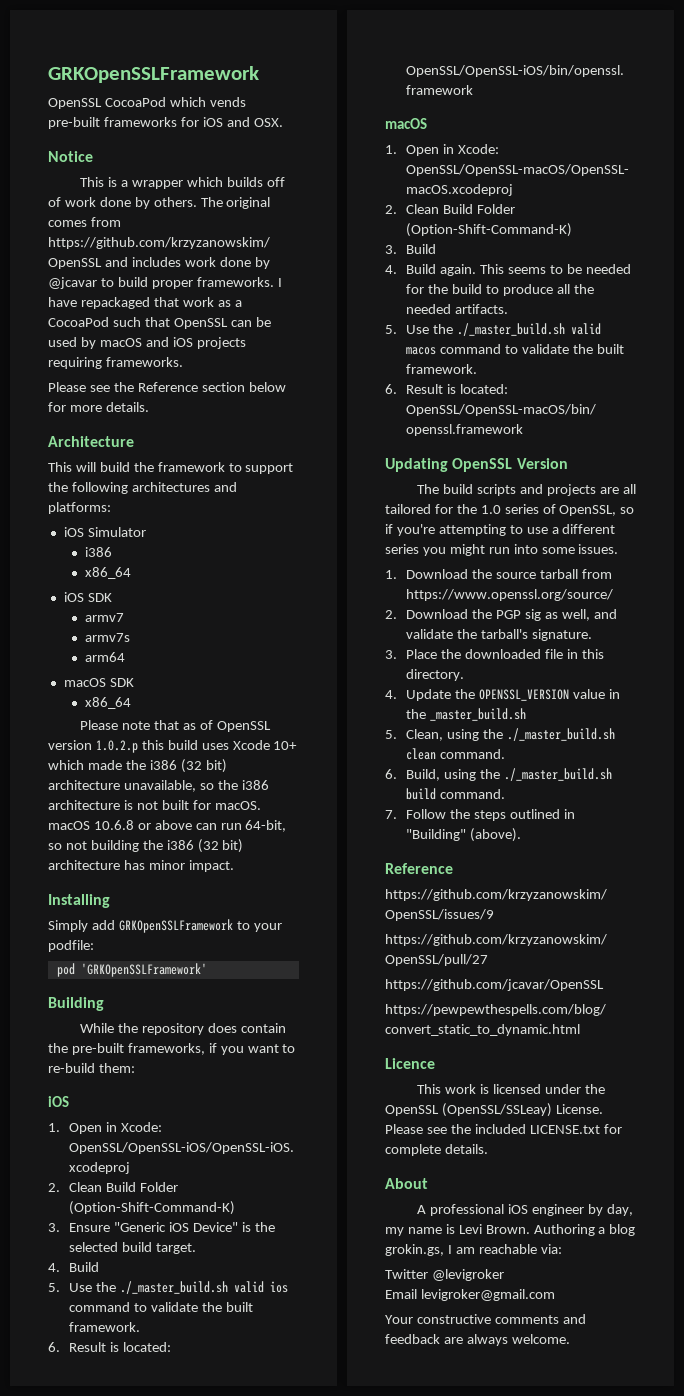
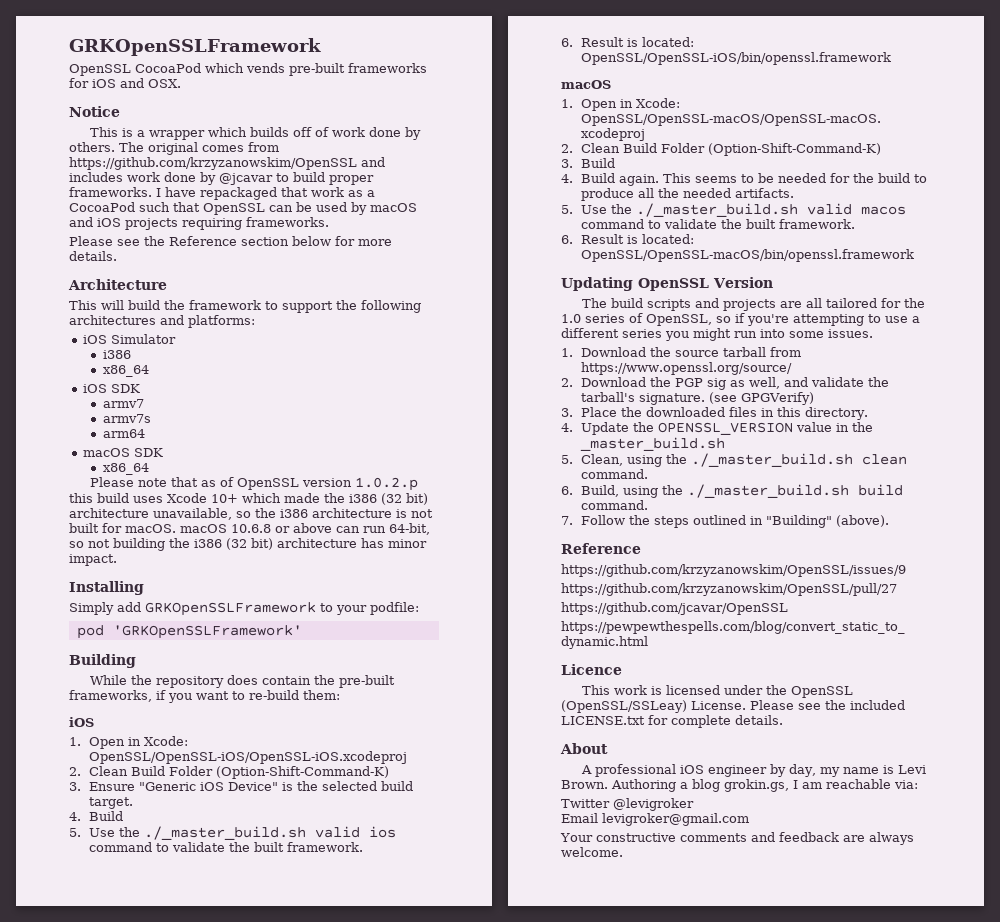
+ (see GPGVerify)
- 3. Place the downloaded file in this directory.
+ 3. Place the downloaded files in this directory.

